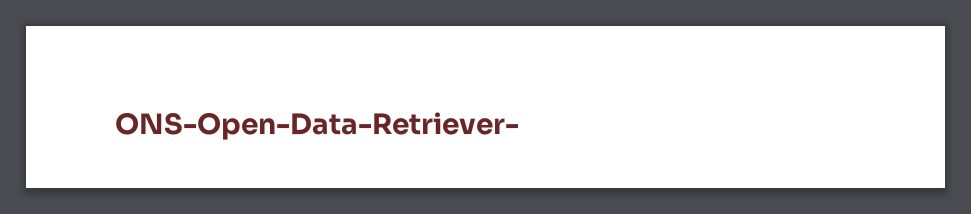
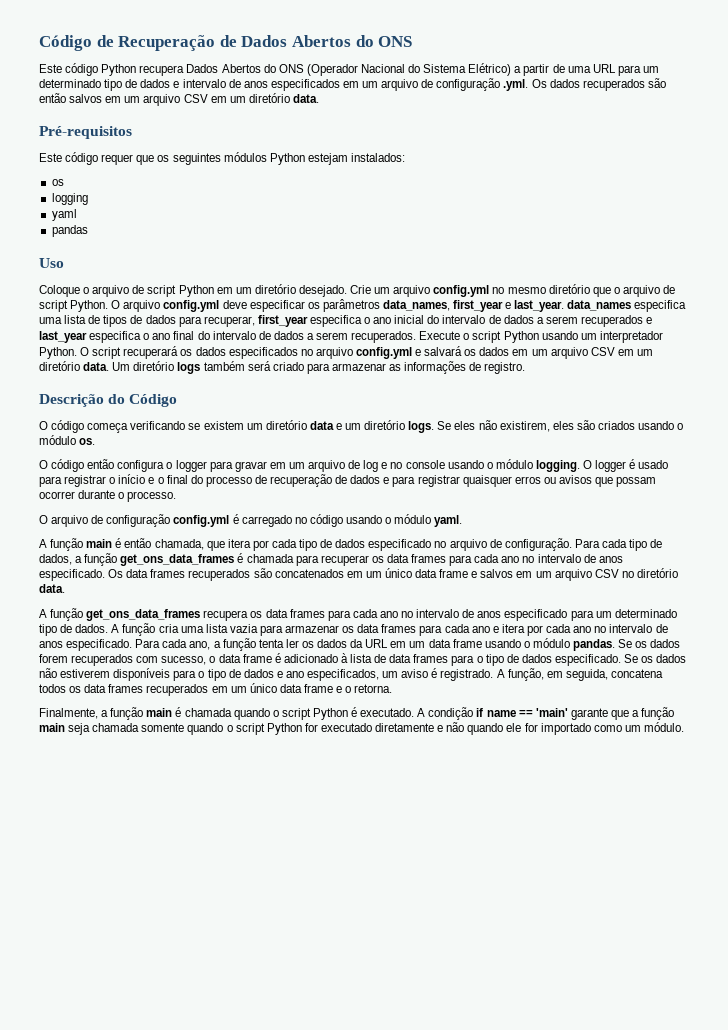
- ONS-Open-Data-Retriever-
+ Código de Recuperação de Dados Abertos do ONS
+ Este código Python recupera Dados Abertos do ONS (Operador Nacional do Sistema Elétrico) a partir de uma URL para um determinado tipo de dados e intervalo de anos especificados em um arquivo de configuração .yml. Os dados recuperados são então salvos em um arquivo CSV em um diretório data.
+ Pré-requisitos
+ Este código requer que os seguintes módulos Python estejam instalados:
+ os
+ logging
+ yaml
+ pandas
+ Uso
+ Coloque o arquivo de script Python em um diretório desejado. Crie um arquivo config.yml no mesmo diretório que o arquivo de script Python. O arquivo config.yml deve especificar os parâmetros data_names, first_year e last_year. data_names especifica uma lista de tipos de dados para recuperar, first_year especifica o ano inicial do intervalo de dados a serem recuperados e last_year especifica o ano final do intervalo de dados a serem recuperados. Execute o script Python usando um interpretador Python. O script recuperará os dados especificados no arquivo config.yml e salvará os dados em um arquivo CSV em um diretório data. Um diretório logs também será criado para armazenar as informações de registro.
+ Descrição do Código
+ O código começa verificando se existem um diretório data e um diretório logs. Se eles não existirem, eles são criados usando o módulo os.
+ O código então configura o logger para gravar em um arquivo de log e no console usando o módulo logging. O logger é usado para registrar o início e o final do processo de recuperação de dados e para registrar quaisquer erros ou avisos que possam ocorrer durante o processo.
+ O arquivo de configuração config.yml é carregado no código usando o módulo yaml.
+ A função main é então chamada, que itera por cada tipo de dados especificado no arquivo de configuração. Para cada tipo de dados, a função get_ons_data_frames é chamada para recuperar os data frames para cada ano no intervalo de anos especificado. Os data frames recuperados são concatenados em um único data frame e salvos em um arquivo CSV no diretório data.
+ A função get_ons_data_frames recupera os data frames para cada ano no intervalo de anos especificado para um determinado tipo de dados. A função cria uma lista vazia para armazenar os data frames para cada ano e itera por cada ano no intervalo de anos especificado. Para cada ano, a função tenta ler os dados da URL em um data frame usando o módulo pandas. Se os dados forem recuperados com sucesso, o data frame é adicionado à lista de data frames para o tipo de dados especificado. Se os dados não estiverem disponíveis para o tipo de dados e ano especificados, um aviso é registrado. A função, em seguida, concatena todos os data frames recuperados em um único data frame e o retorna.
+ Finalmente, a função main é chamada quando o script Python é executado. A condição if name == 'main' garante que a função main seja chamada somente quando o script Python for executado diretamente e não quando ele for importado como um módulo.

